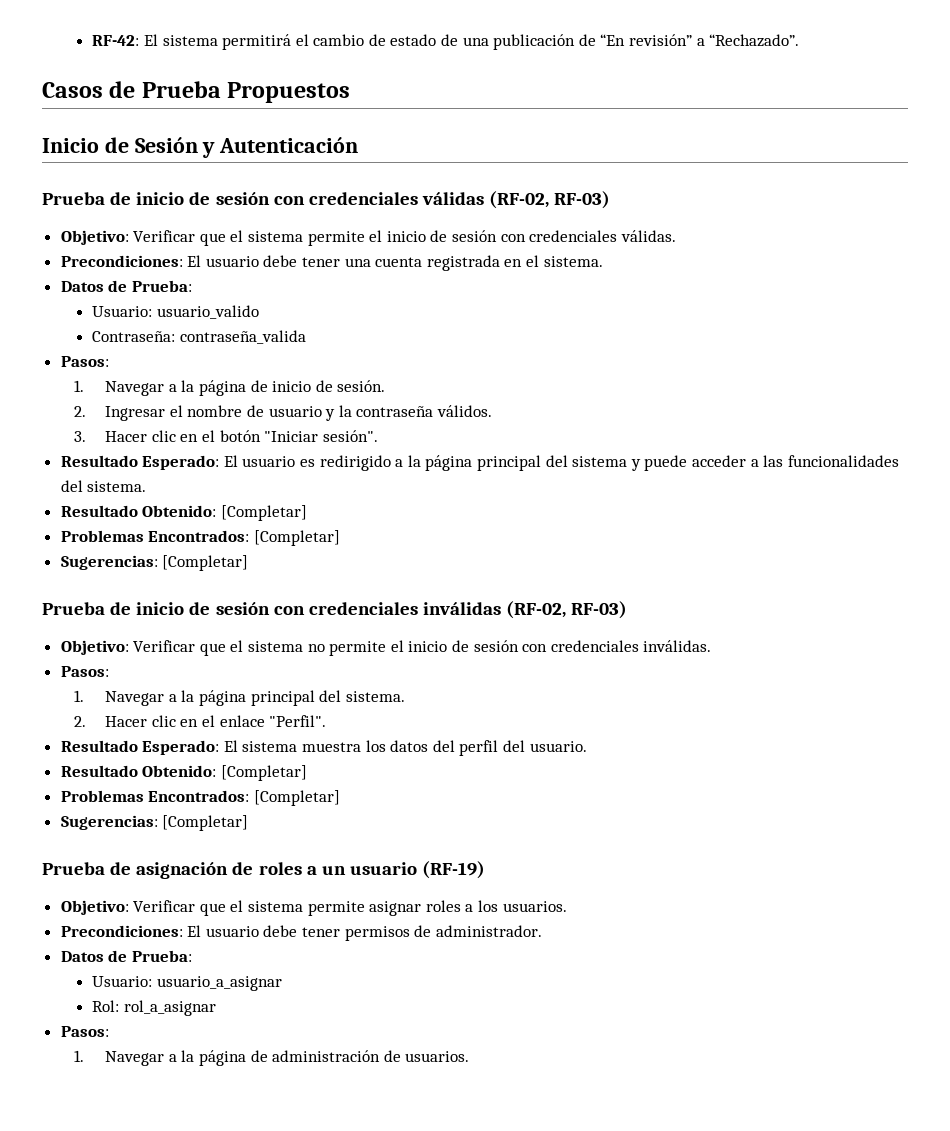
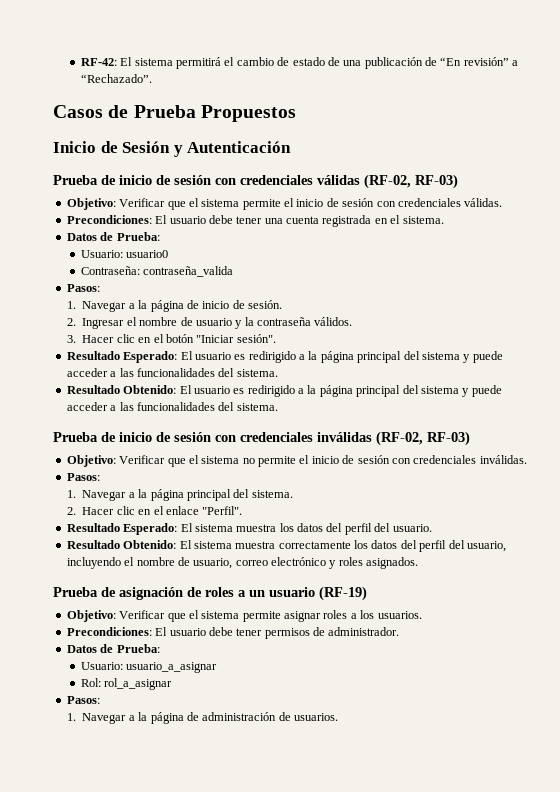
- Usuario: usuario_valido
+ Usuario: usuario0
  Resultado Esperado: El usuario es redirigido a la página principal del sistema y puede acceder a las funcionalidades del sistema.
- Resultado Obtenido: [Completar]
- Problemas Encontrados: [Completar]
- Sugerencias: [Completar]
+ Resultado Obtenido: El usuario es redirigido a la página principal del sistema y puede acceder a las funcionalidades del sistema.
  Resultado Esperado: El sistema muestra los datos del perfil del usuario.
- Resultado Obtenido: [Completar]
- Problemas Encontrados: [Completar]
- Sugerencias: [Completar]
+ Resultado Obtenido: El sistema muestra correctamente los datos del perfil del usuario, incluyendo el nombre de usuario, correo electrónico y roles asignados.

